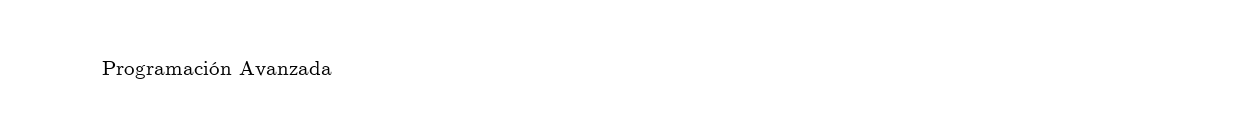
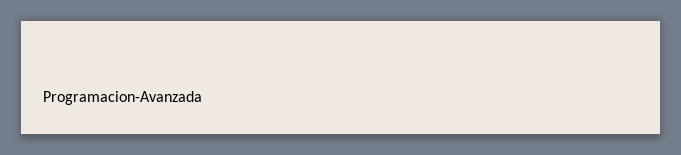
- Programación Avanzada
+ Programacion-Avanzada

